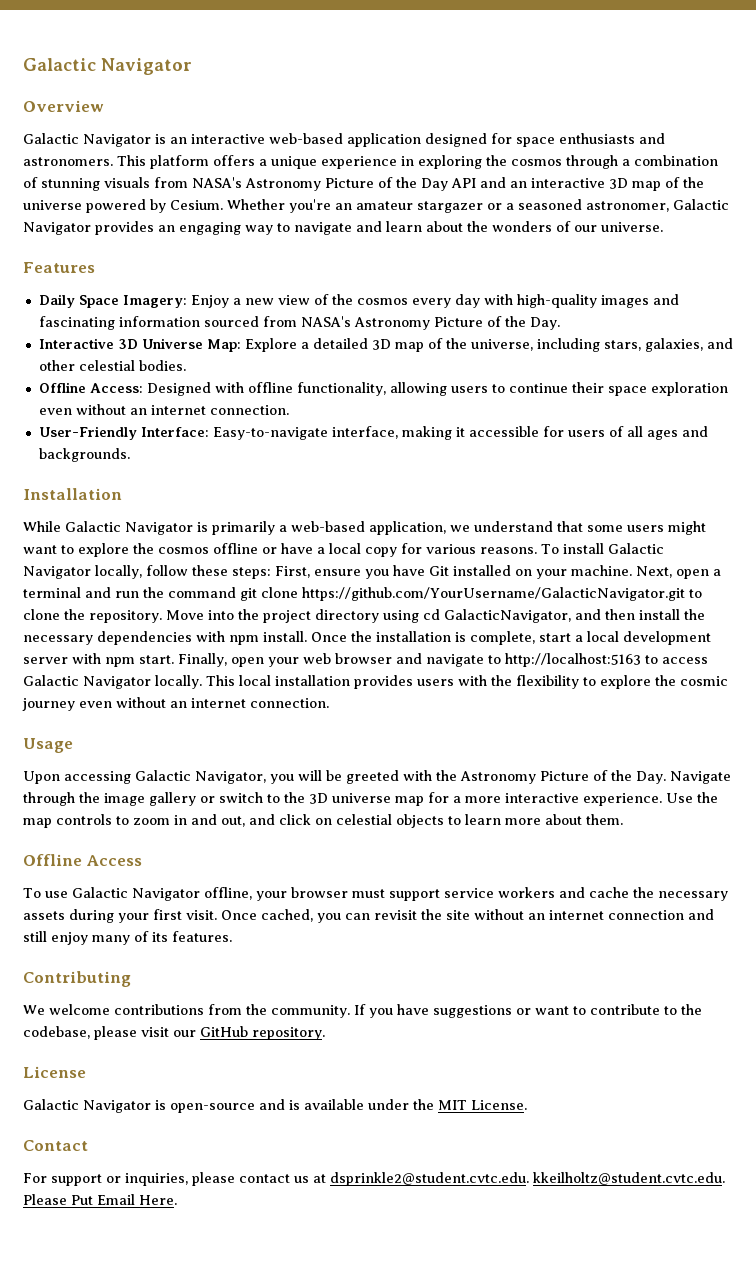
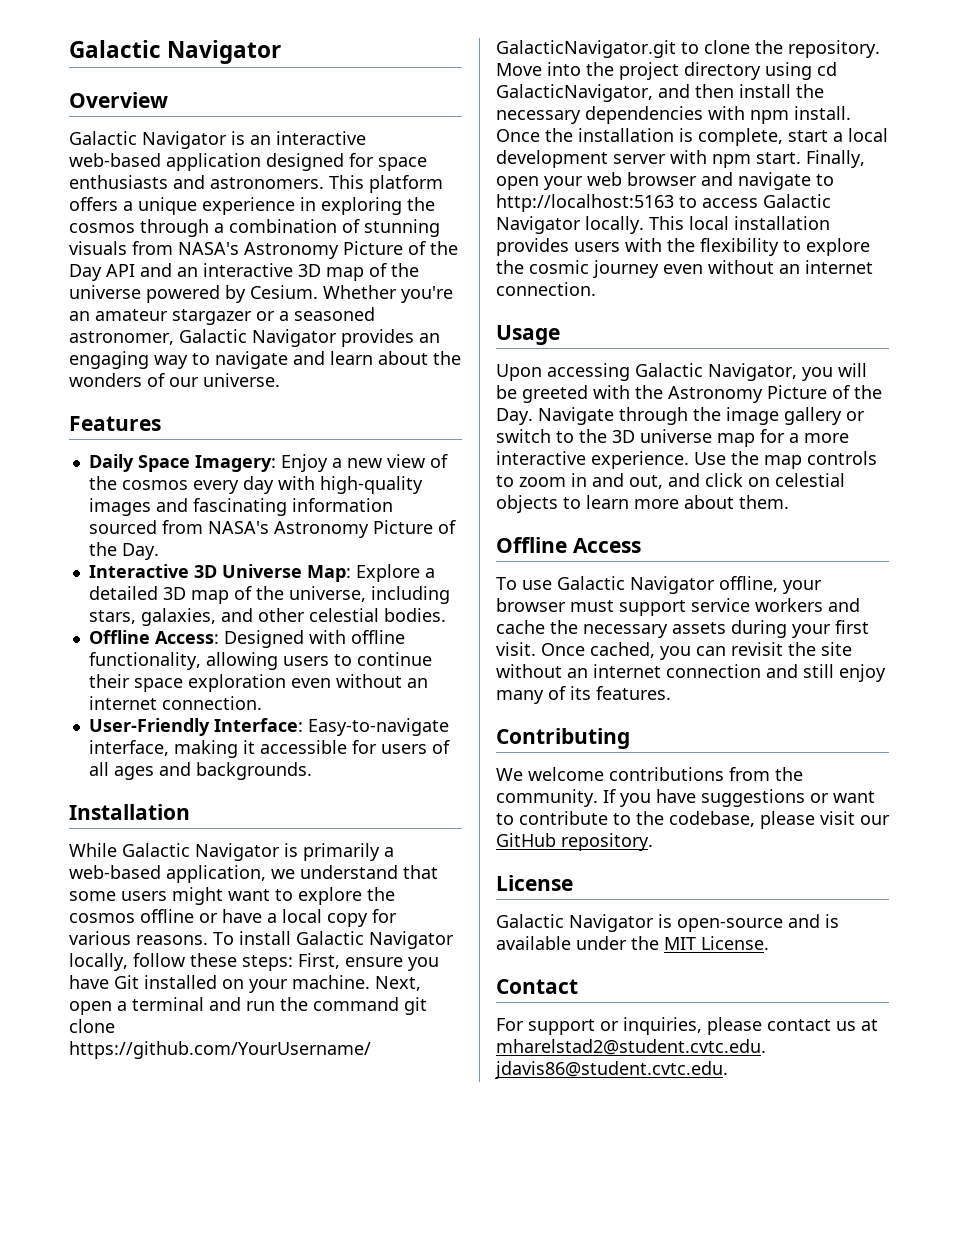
- For support or inquiries, please contact us at dsprinkle2@student.cvtc.edu. kkeilholtz@student.cvtc.edu. Please Put Email Here.
+ For support or inquiries, please contact us at mharelstad2@student.cvtc.edu. jdavis86@student.cvtc.edu.

